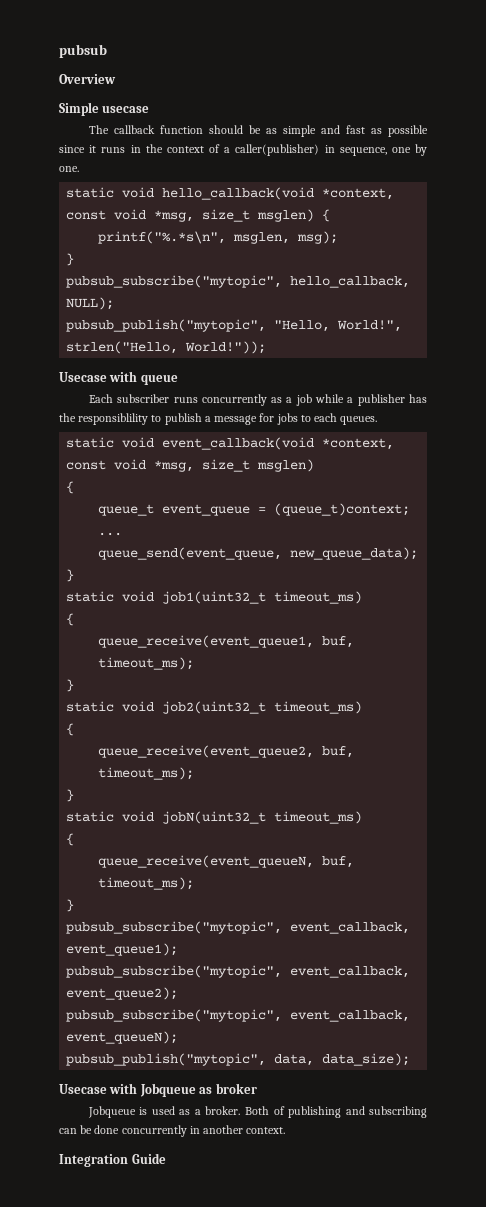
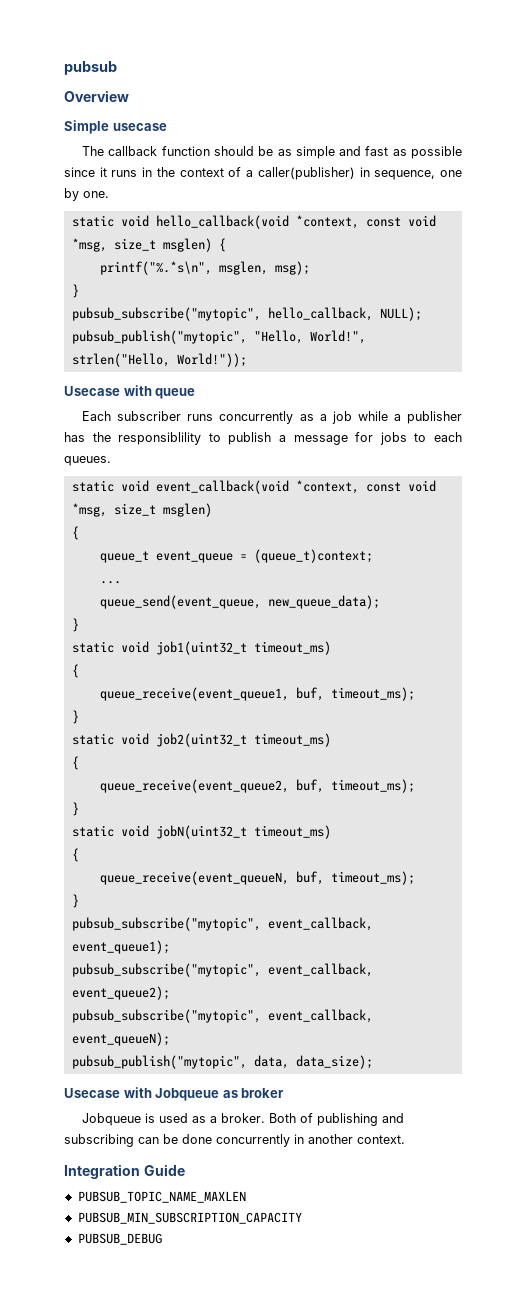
+ PUBSUB_TOPIC_NAME_MAXLEN
+ PUBSUB_MIN_SUBSCRIPTION_CAPACITY
+ PUBSUB_DEBUG

